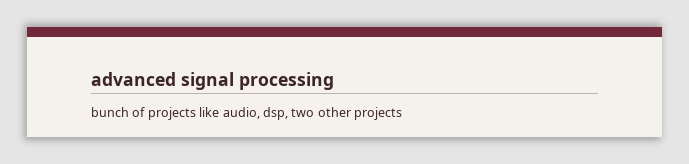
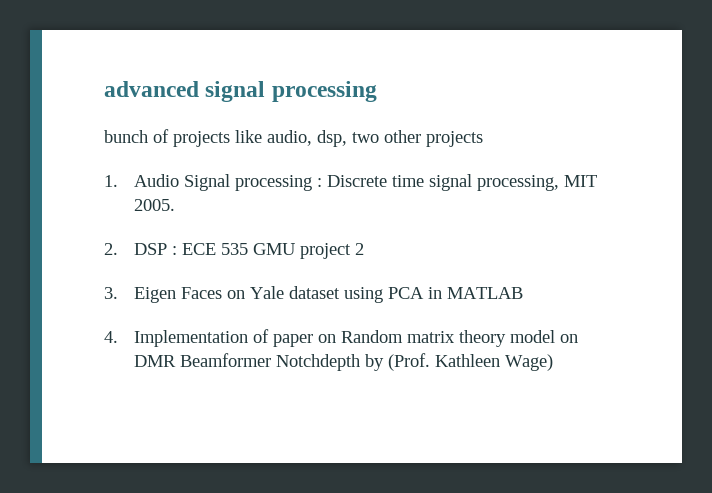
+ 1. Audio Signal processing : Discrete time signal processing, MIT 2005.
+ 2. DSP : ECE 535 GMU project 2
+ 3. Eigen Faces on Yale dataset using PCA in MATLAB
+ 4. Implementation of paper on Random matrix theory model on DMR Beamformer Notchdepth by (Prof. Kathleen Wage)

